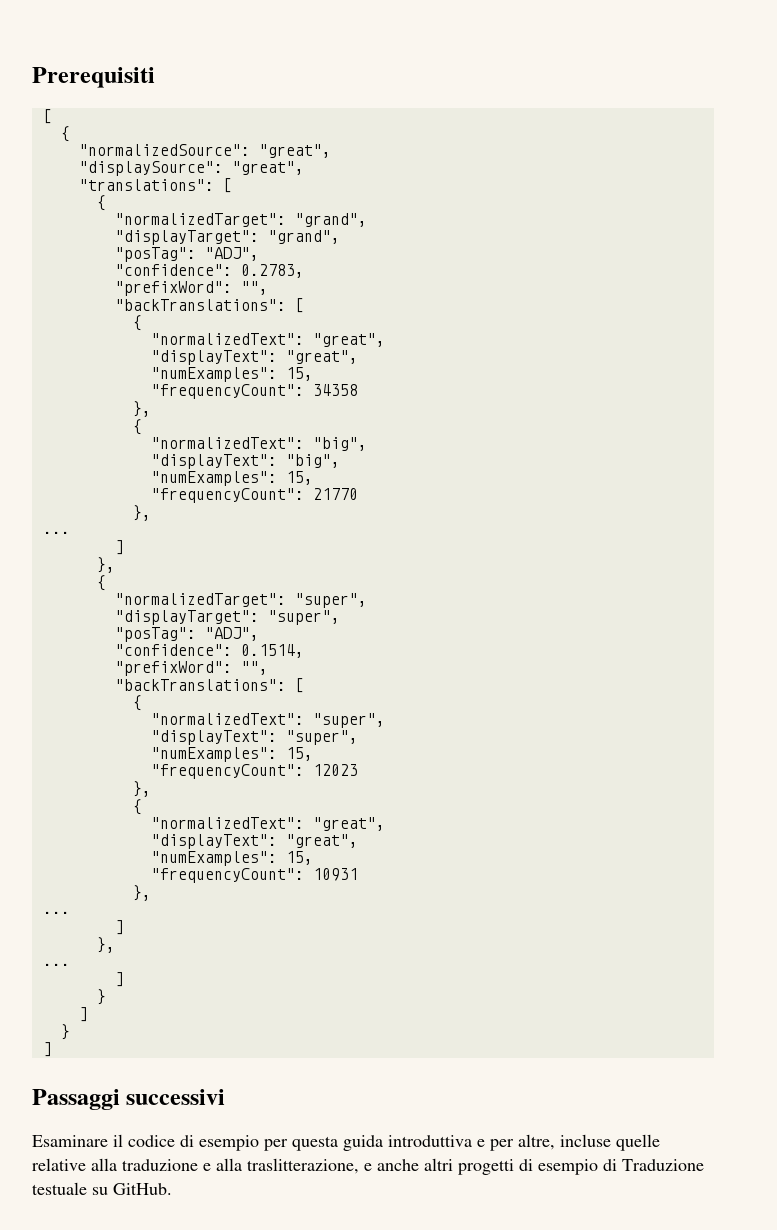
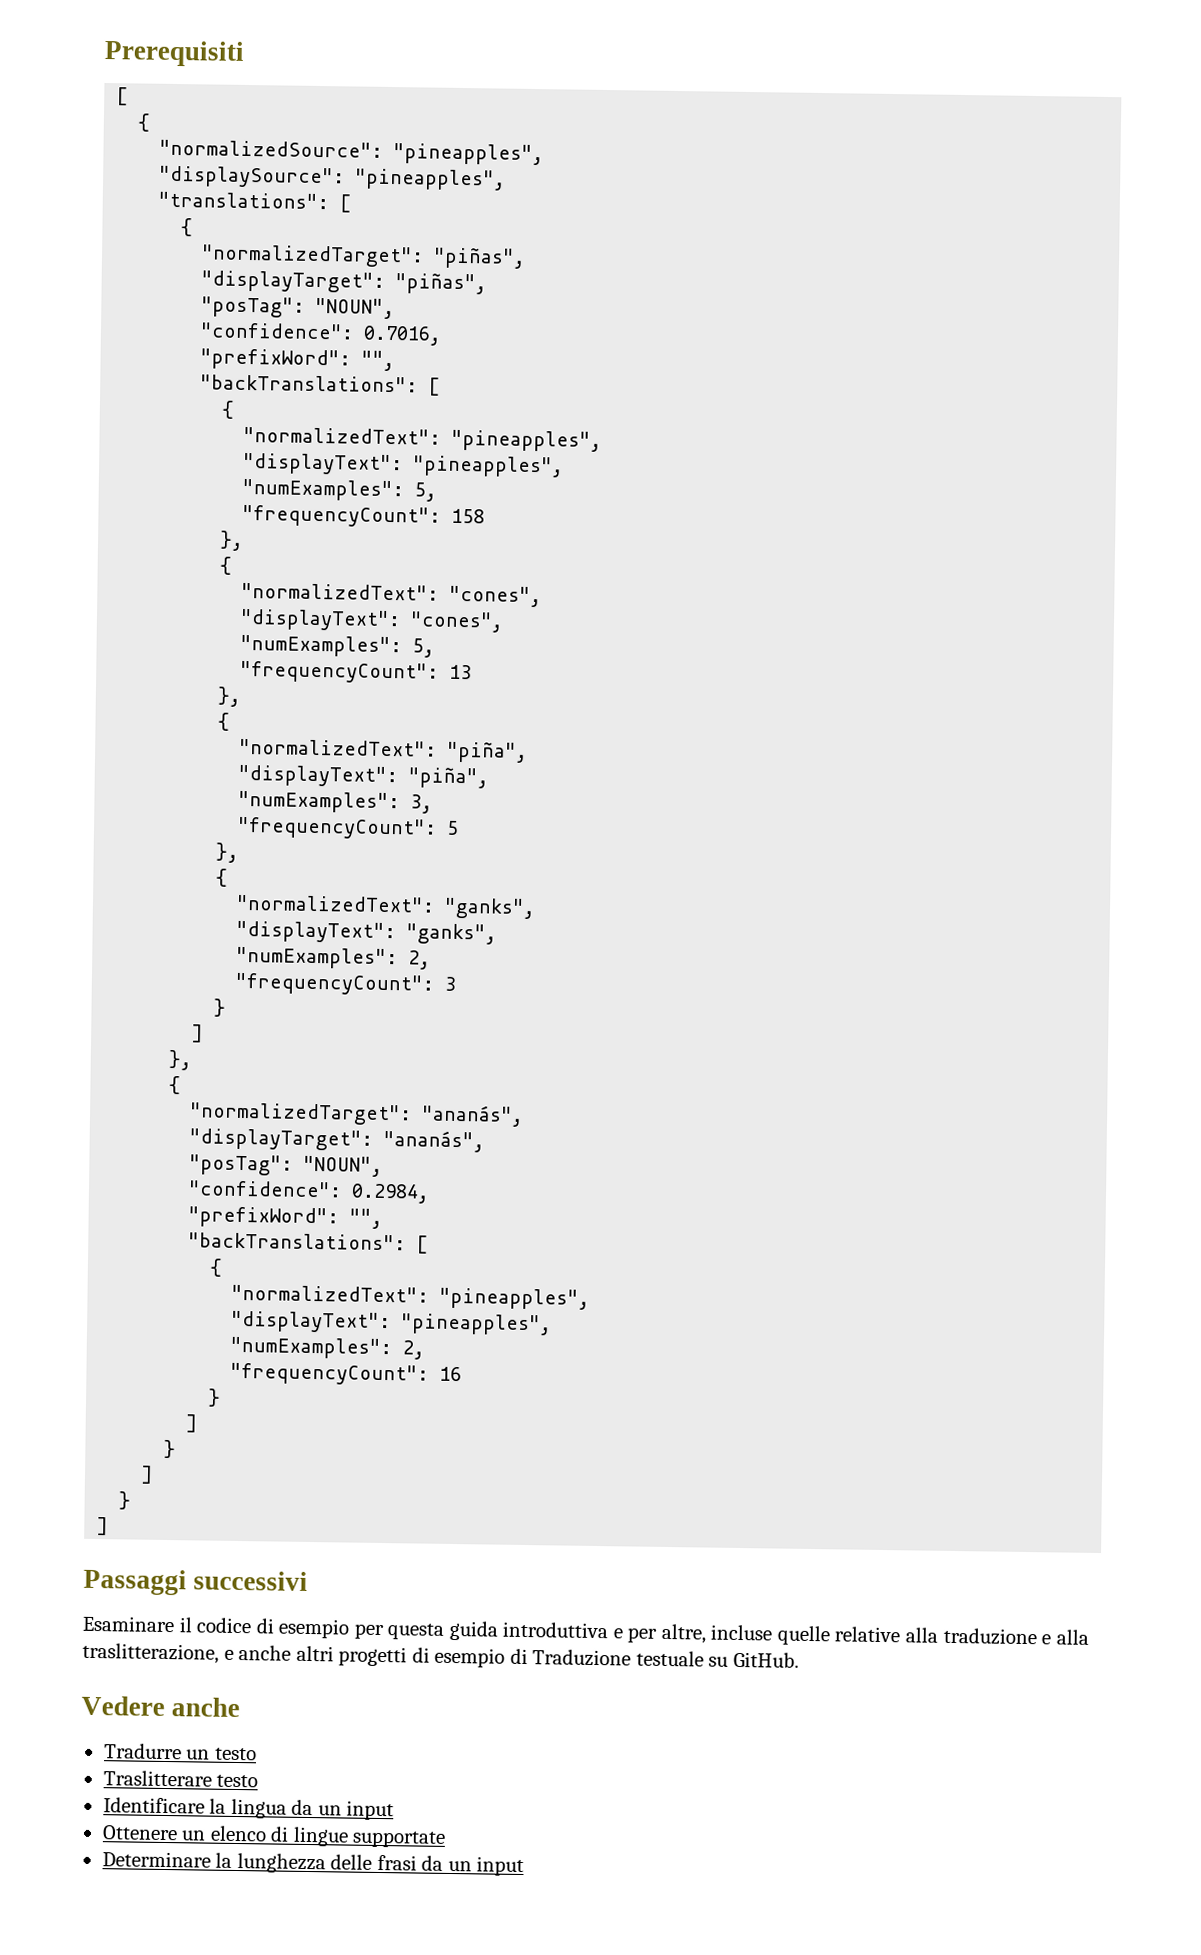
- "normalizedSource": "great",
+ "normalizedSource": "pineapples",
- "displaySource": "great",
+ "displaySource": "pineapples",
- "normalizedTarget": "grand",
- "displayTarget": "grand",
- "posTag": "ADJ",
- "confidence": 0.2783,
+ "normalizedTarget": "piñas",
+ "displayTarget": "piñas",
+ "posTag": "NOUN",
+ "confidence": 0.7016,
  "prefixWord": "",
  "backTranslations": [
  {
- "normalizedText": "great",
- "displayText": "great",
- "numExamples": 15,
- "frequencyCount": 34358
+ "normalizedText": "pineapples",
+ "displayText": "pineapples",
+ "numExamples": 5,
+ "frequencyCount": 158
  },
  {
- "normalizedText": "big",
- "displayText": "big",
- "numExamples": 15,
- "frequencyCount": 21770
+ "normalizedText": "cones",
+ "displayText": "cones",
+ "numExamples": 5,
+ "frequencyCount": 13
  },
- ...
+ {
+ "normalizedText": "piña",
+ "displayText": "piña",
+ "numExamples": 3,
+ "frequencyCount": 5
+ },
+ {
+ "normalizedText": "ganks",
+ "displayText": "ganks",
+ "numExamples": 2,
+ "frequencyCount": 3
+ }
- "normalizedTarget": "super",
- "displayTarget": "super",
- "posTag": "ADJ",
- "confidence": 0.1514,
+ "normalizedTarget": "ananás",
+ "displayTarget": "ananás",
+ "posTag": "NOUN",
+ "confidence": 0.2984,
  "prefixWord": "",
  "backTranslations": [
  {
- "normalizedText": "super",
- "displayText": "super",
- "numExamples": 15,
- "frequencyCount": 12023
- },
- {
- "normalizedText": "great",
- "displayText": "great",
- "numExamples": 15,
- "frequencyCount": 10931
- },
- ...
- ]
- },
- ...
+ "normalizedText": "pineapples",
+ "displayText": "pineapples",
+ "numExamples": 2,
+ "frequencyCount": 16
+ }
+ Vedere anche
+ Tradurre un testo
+ Traslitterare testo
+ Identificare la lingua da un input
+ Ottenere un elenco di lingue supportate
+ Determinare la lunghezza delle frasi da un input

